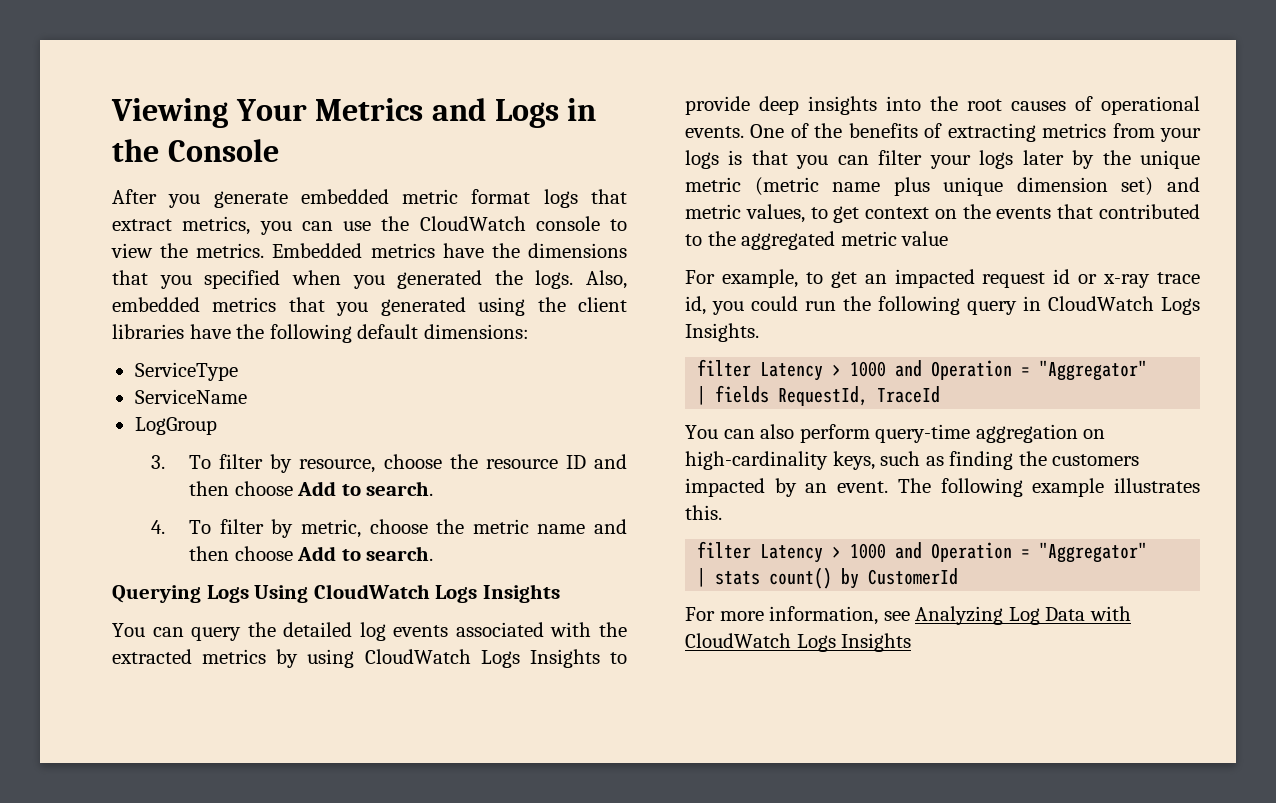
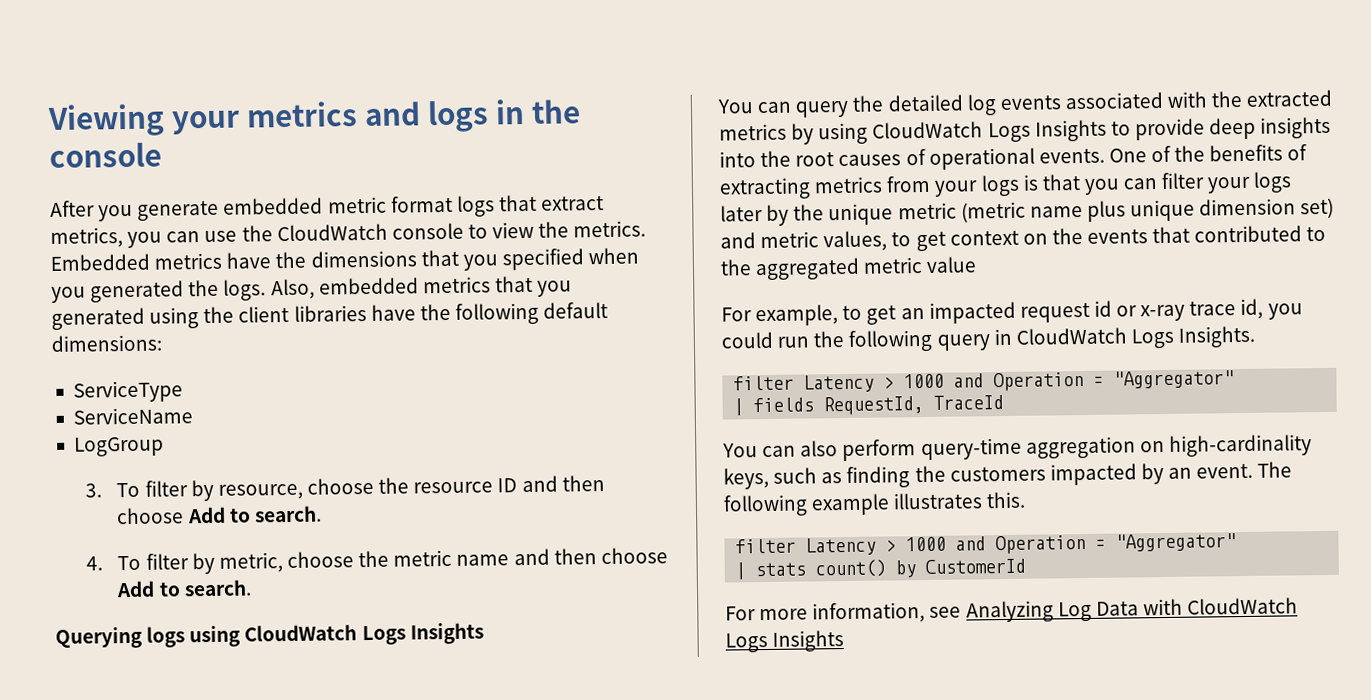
- Viewing Your Metrics and Logs in the Console
+ Viewing your metrics and logs in the console
- Querying Logs Using CloudWatch Logs Insights
+ Querying logs using CloudWatch Logs Insights

